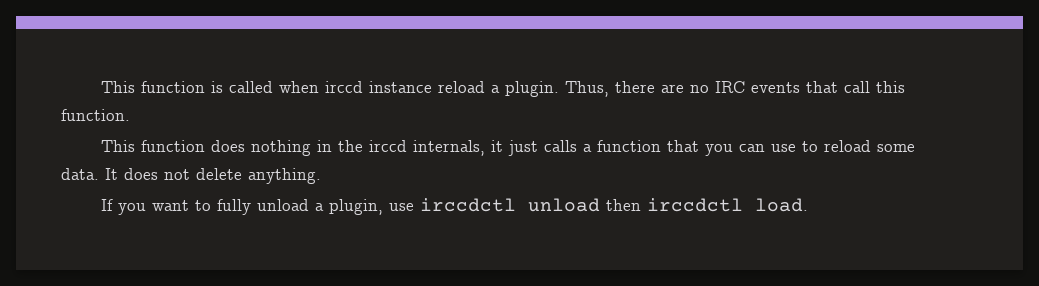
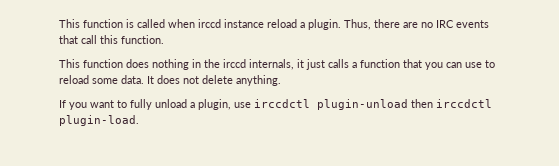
- If you want to fully unload a plugin, use irccdctl unload then irccdctl load.
+ If you want to fully unload a plugin, use irccdctl plugin-unload then irccdctl plugin-load.

